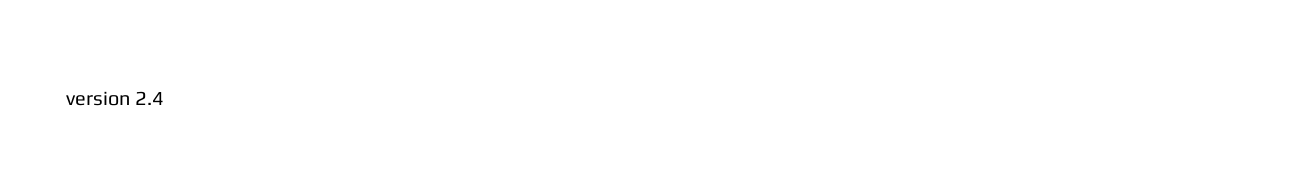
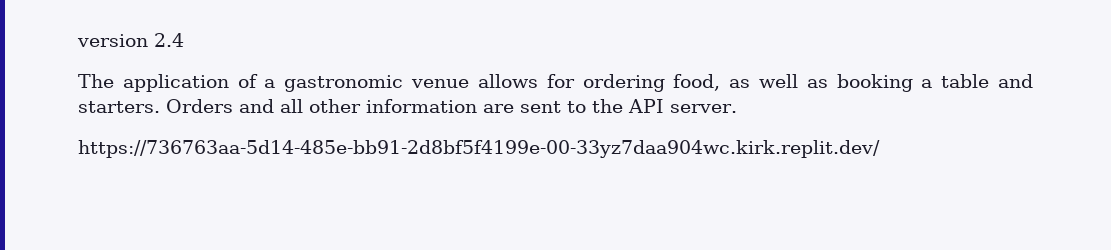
+ The application of a gastronomic venue allows for ordering food, as well as booking a table and starters. Orders and all other information are sent to the API server.
+ https://736763aa-5d14-485e-bb91-2d8bf5f4199e-00-33yz7daa904wc.kirk.replit.dev/

